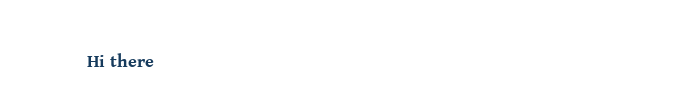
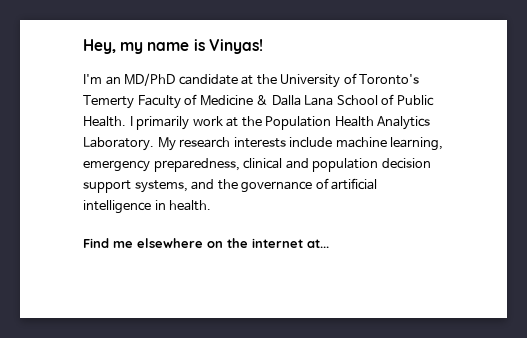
- Hi there
+ Hey, my name is Vinyas!
+ I'm an MD/PhD candidate at the University of Toronto's Temerty Faculty of Medicine & Dalla Lana School of Public Health. I primarily work at the Population Health Analytics Laboratory. My research interests include machine learning, emergency preparedness, clinical and population decision support systems, and the governance of artificial intelligence in health.
+ Find me elsewhere on the internet at...

